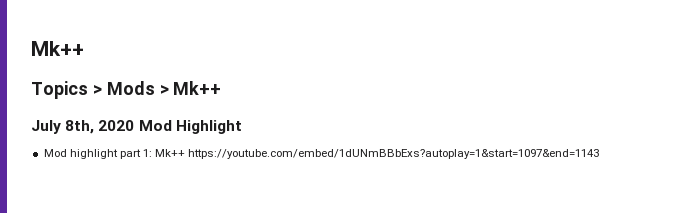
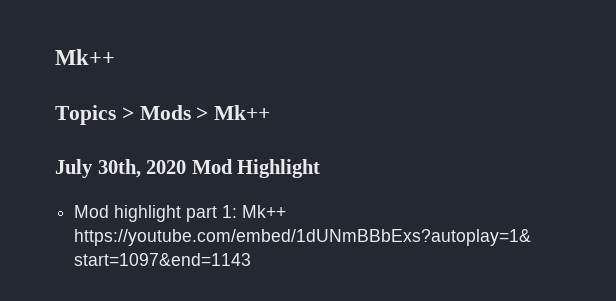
- July 8th, 2020 Mod Highlight
+ July 30th, 2020 Mod Highlight

